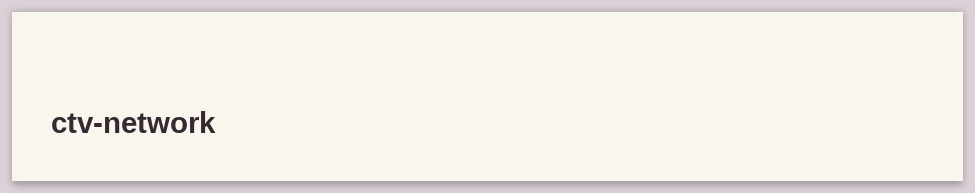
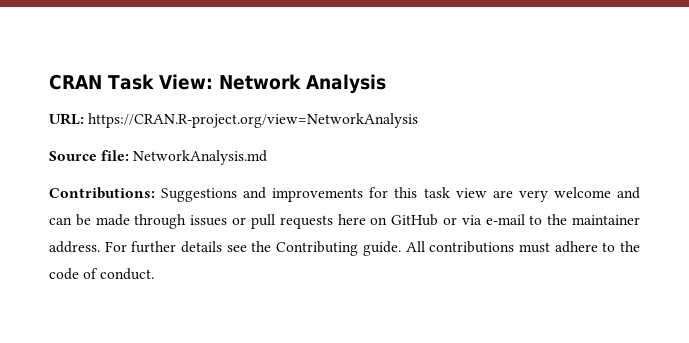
- ctv-network
+ CRAN Task View: Network Analysis
+ URL: https://CRAN.R-project.org/view=NetworkAnalysis
+ Source file: NetworkAnalysis.md
+ Contributions: Suggestions and improvements for this task view are very welcome and can be made through issues or pull requests here on GitHub or via e-mail to the maintainer address. For further details see the Contributing guide. All contributions must adhere to the code of conduct.

